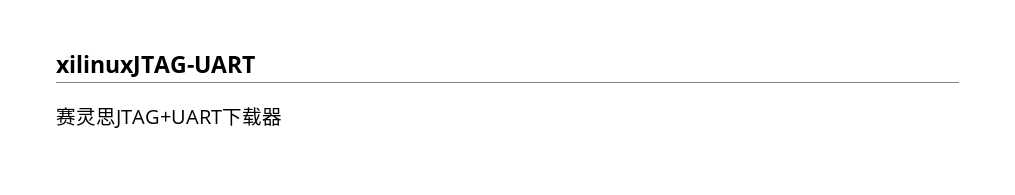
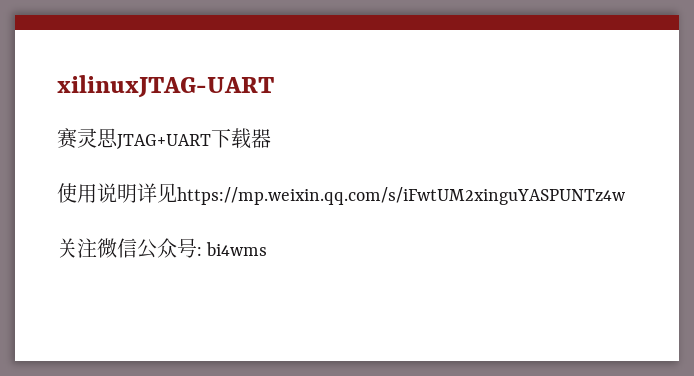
+ 使用说明详见https://mp.weixin.qq.com/s/iFwtUM2xinguYASPUNTz4w
+ 关注微信公众号: bi4wms

